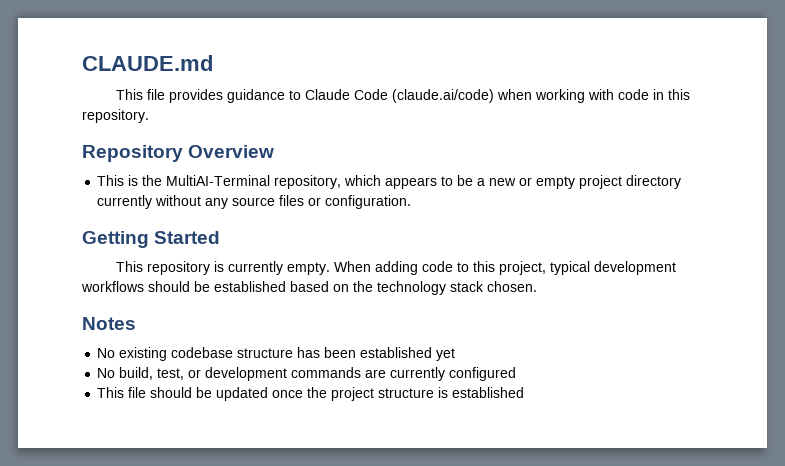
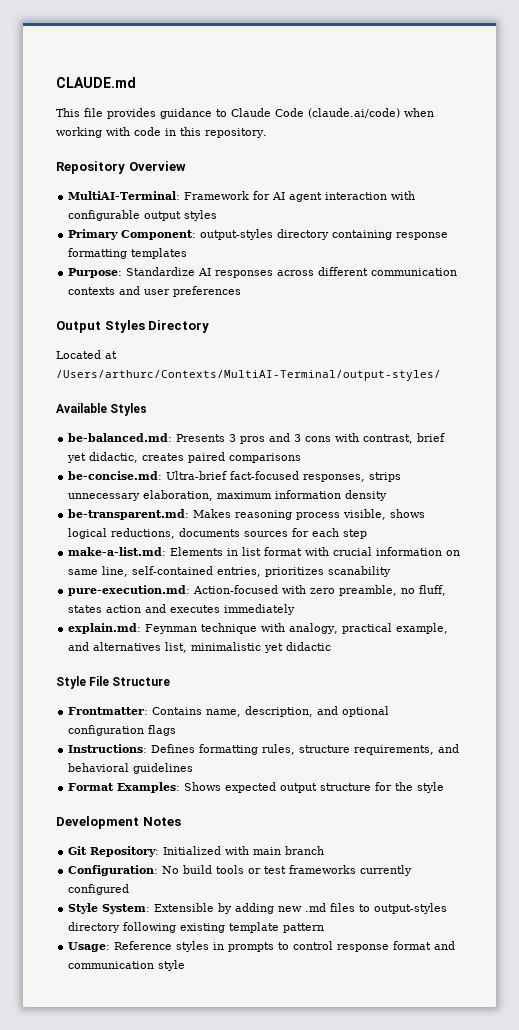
- This is the MultiAI-Terminal repository, which appears to be a new or empty project directory currently without any source files or configuration.
- Getting Started
- This repository is currently empty. When adding code to this project, typical development workflows should be established based on the technology stack chosen.
- Notes
- No existing codebase structure has been established yet
- No build, test, or development commands are currently configured
- This file should be updated once the project structure is established
+ MultiAI-Terminal: Framework for AI agent interaction with configurable output styles
+ Primary Component: output-styles directory containing response formatting templates
+ Purpose: Standardize AI responses across different communication contexts and user preferences
+ Output Styles Directory
+ Located at /Users/arthurc/Contexts/MultiAI-Terminal/output-styles/
+ Available Styles
+ be-balanced.md: Presents 3 pros and 3 cons with contrast, brief yet didactic, creates paired comparisons
+ be-concise.md: Ultra-brief fact-focused responses, strips unnecessary elaboration, maximum information density
+ be-transparent.md: Makes reasoning process visible, shows logical reductions, documents sources for each step
+ make-a-list.md: Elements in list format with crucial information on same line, self-contained entries, prioritizes scanability
+ pure-execution.md: Action-focused with zero preamble, no fluff, states action and executes immediately
+ explain.md: Feynman technique with analogy, practical example, and alternatives list, minimalistic yet didactic
+ Style File Structure
+ Frontmatter: Contains name, description, and optional configuration flags
+ Instructions: Defines formatting rules, structure requirements, and behavioral guidelines
+ Format Examples: Shows expected output structure for the style
+ Development Notes
+ Git Repository: Initialized with main branch
+ Configuration: No build tools or test frameworks currently configured
+ Style System: Extensible by adding new .md files to output-styles directory following existing template pattern
+ Usage: Reference styles in prompts to control response format and communication style

